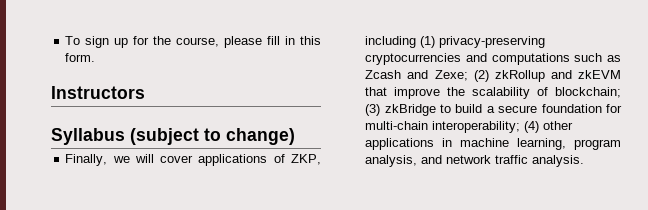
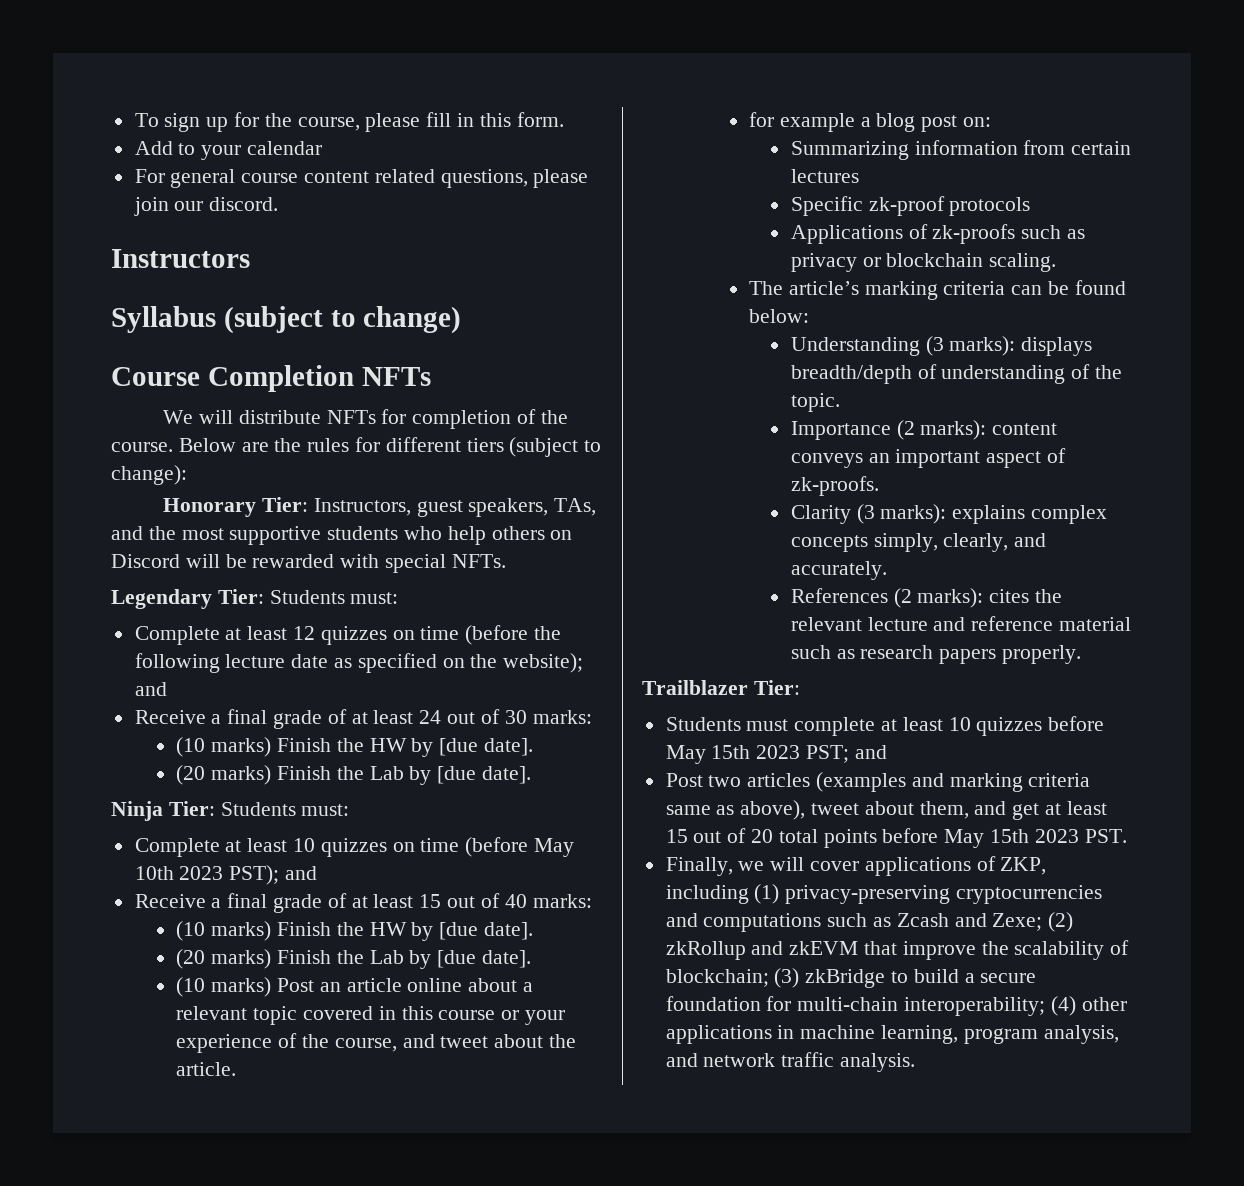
+ Add to your calendar
+ For general course content related questions, please join our discord.
+ Course Completion NFTs
+ We will distribute NFTs for completion of the course. Below are the rules for different tiers (subject to change):
+ Honorary Tier: Instructors, guest speakers, TAs, and the most supportive students who help others on Discord will be rewarded with special NFTs.
+ Legendary Tier: Students must:
+ Complete at least 12 quizzes on time (before the following lecture date as specified on the website); and
+ Receive a final grade of at least 24 out of 30 marks:
+ (10 marks) Finish the HW by [due date].
+ (20 marks) Finish the Lab by [due date].
+ Ninja Tier: Students must:
+ Complete at least 10 quizzes on time (before May 10th 2023 PST); and
+ Receive a final grade of at least 15 out of 40 marks:
+ (10 marks) Finish the HW by [due date].
+ (20 marks) Finish the Lab by [due date].
+ (10 marks) Post an article online about a relevant topic covered in this course or your experience of the course, and tweet about the article.
+ for example a blog post on:
+ Summarizing information from certain lectures
+ Specific zk-proof protocols
+ Applications of zk-proofs such as privacy or blockchain scaling.
+ The article’s marking criteria can be found below:
+ Understanding (3 marks): displays breadth/depth of understanding of the topic.
+ Importance (2 marks): content conveys an important aspect of zk-proofs.
+ Clarity (3 marks): explains complex concepts simply, clearly, and accurately.
+ References (2 marks): cites the relevant lecture and reference material such as research papers properly.
+ Trailblazer Tier:
+ Students must complete at least 10 quizzes before May 15th 2023 PST; and
+ Post two articles (examples and marking criteria same as above), tweet about them, and get at least 15 out of 20 total points before May 15th 2023 PST.

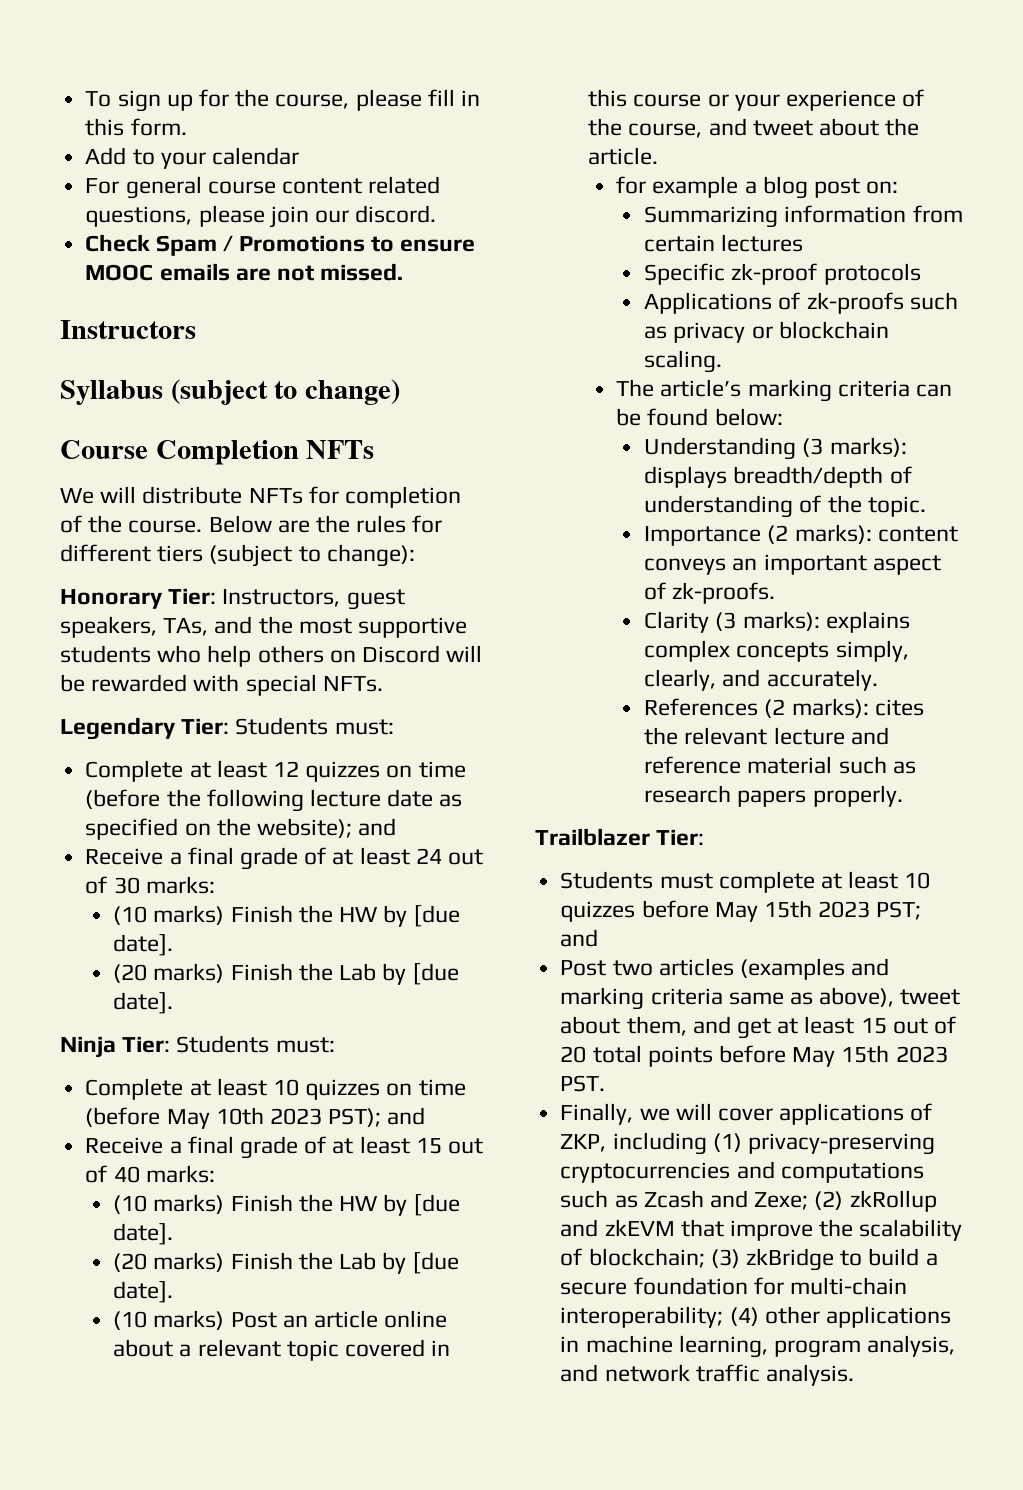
+ Check Spam / Promotions to ensure MOOC emails are not missed.

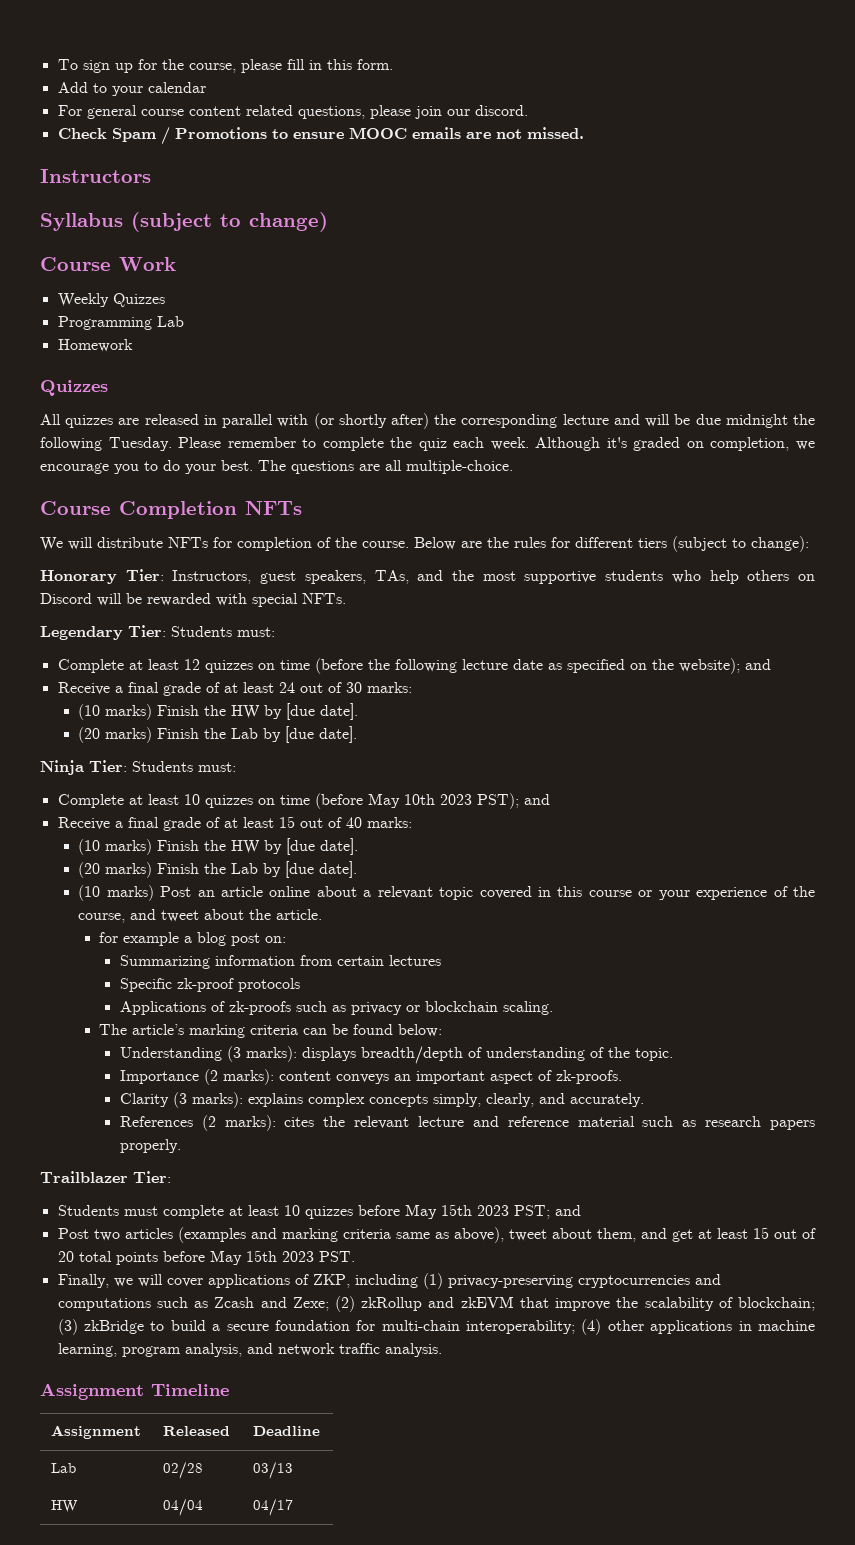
+ Course Work
+ Weekly Quizzes
+ Programming Lab
+ Homework
+ Quizzes
+ All quizzes are released in parallel with (or shortly after) the corresponding lecture and will be due midnight the following Tuesday. Please remember to complete the quiz each week. Although it's graded on completion, we encourage you to do your best. The questions are all multiple-choice.
+ Assignment Timeline
+ Assignment | Released | Deadline
+ Lab | 02/28 | 03/13
+ HW | 04/04 | 04/17

